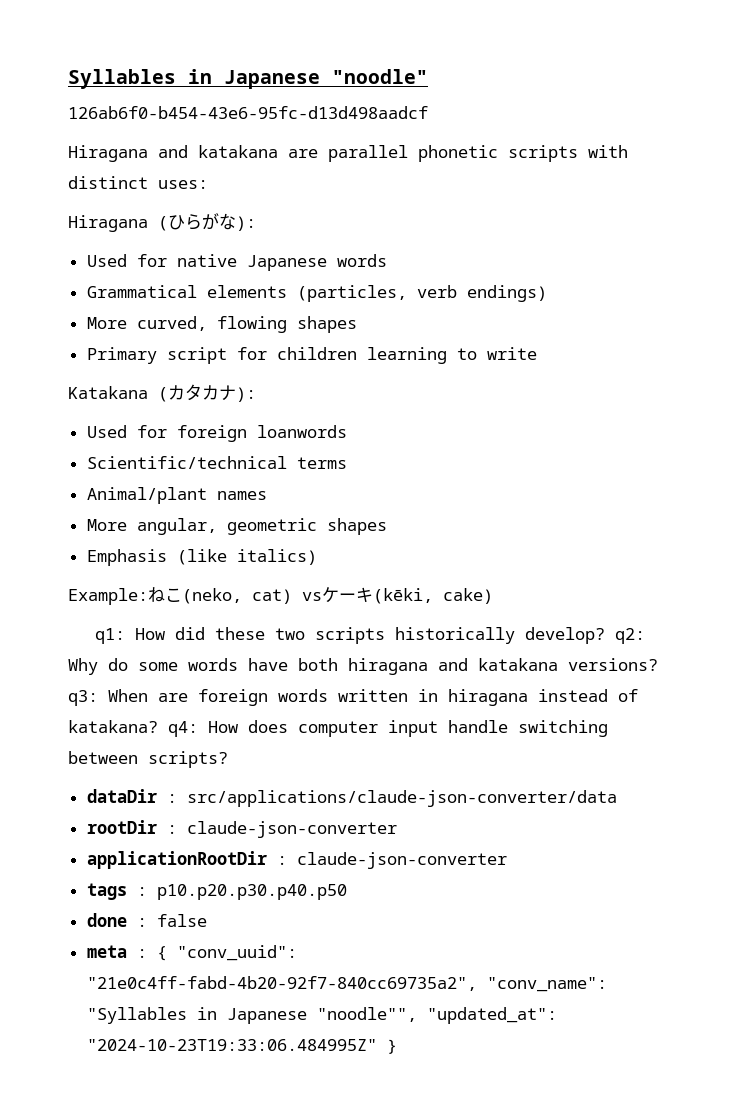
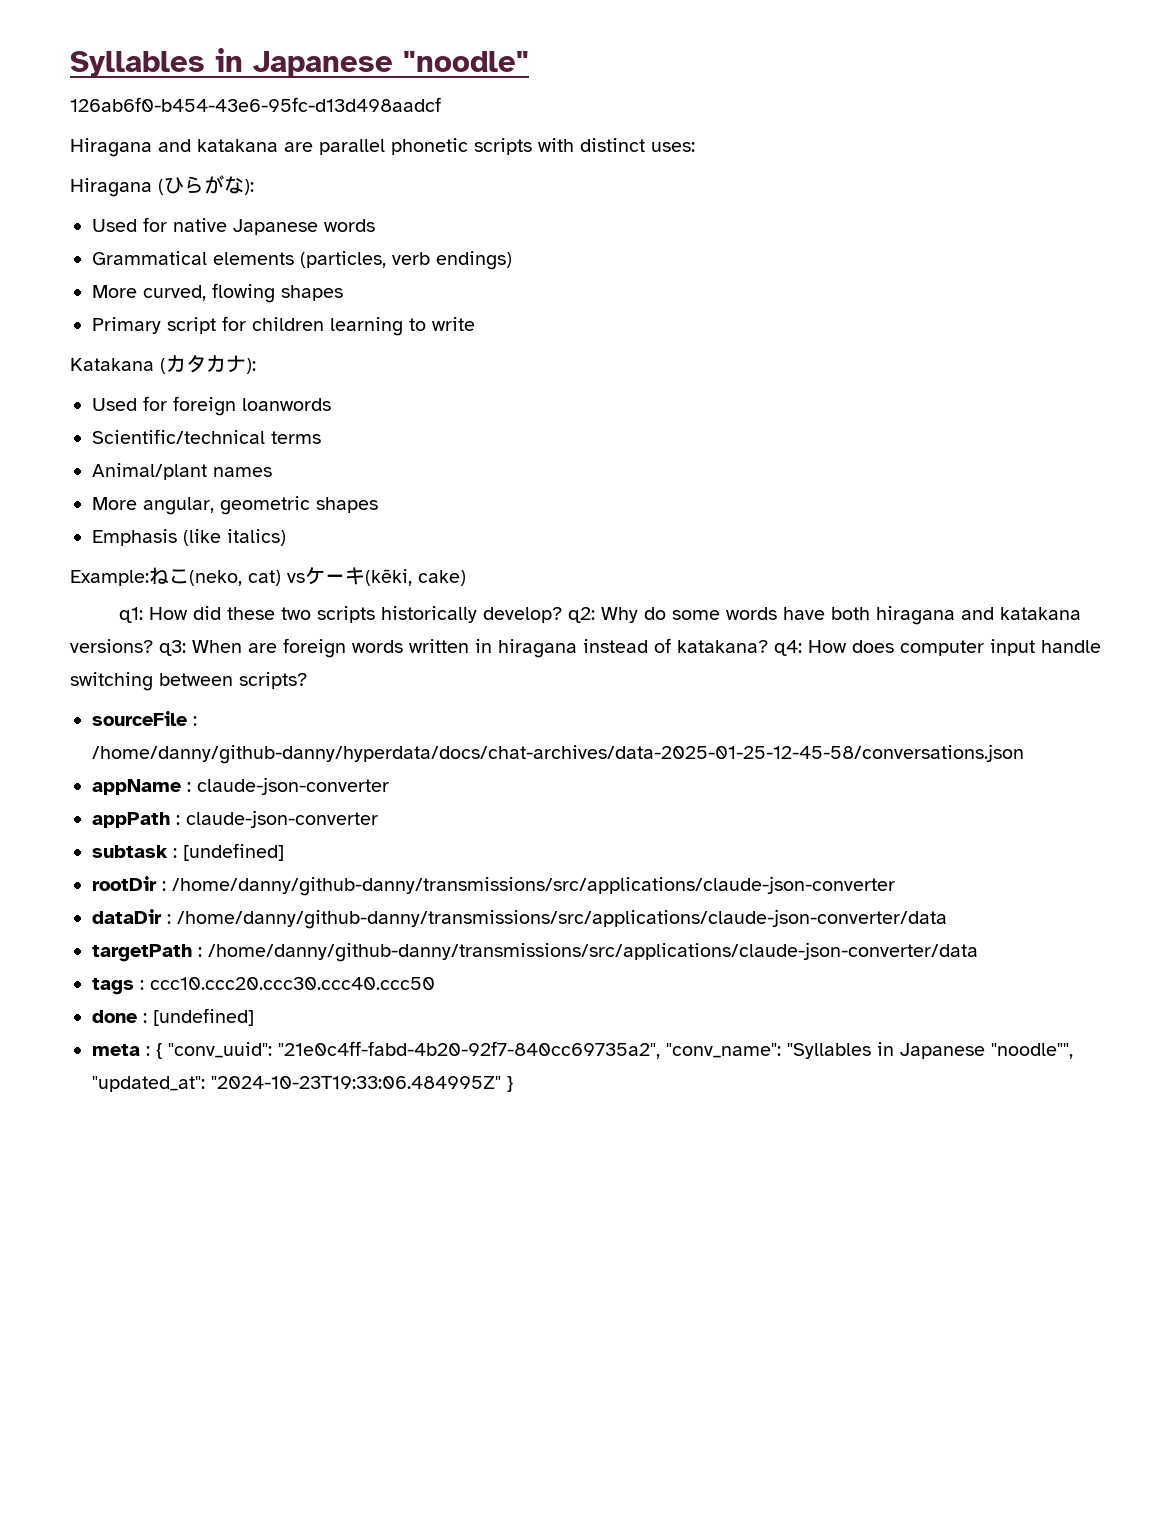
- dataDir : src/applications/claude-json-converter/data
- rootDir : claude-json-converter
- applicationRootDir : claude-json-converter
+ sourceFile : /home/danny/github-danny/hyperdata/docs/chat-archives/data-2025-01-25-12-45-58/conversations.json
+ appName : claude-json-converter
+ appPath : claude-json-converter
+ subtask : [undefined]
+ rootDir : /home/danny/github-danny/transmissions/src/applications/claude-json-converter
+ dataDir : /home/danny/github-danny/transmissions/src/applications/claude-json-converter/data
+ targetPath : /home/danny/github-danny/transmissions/src/applications/claude-json-converter/data
- tags : p10.p20.p30.p40.p50
+ tags : ccc10.ccc20.ccc30.ccc40.ccc50
- done : false
+ done : [undefined]

